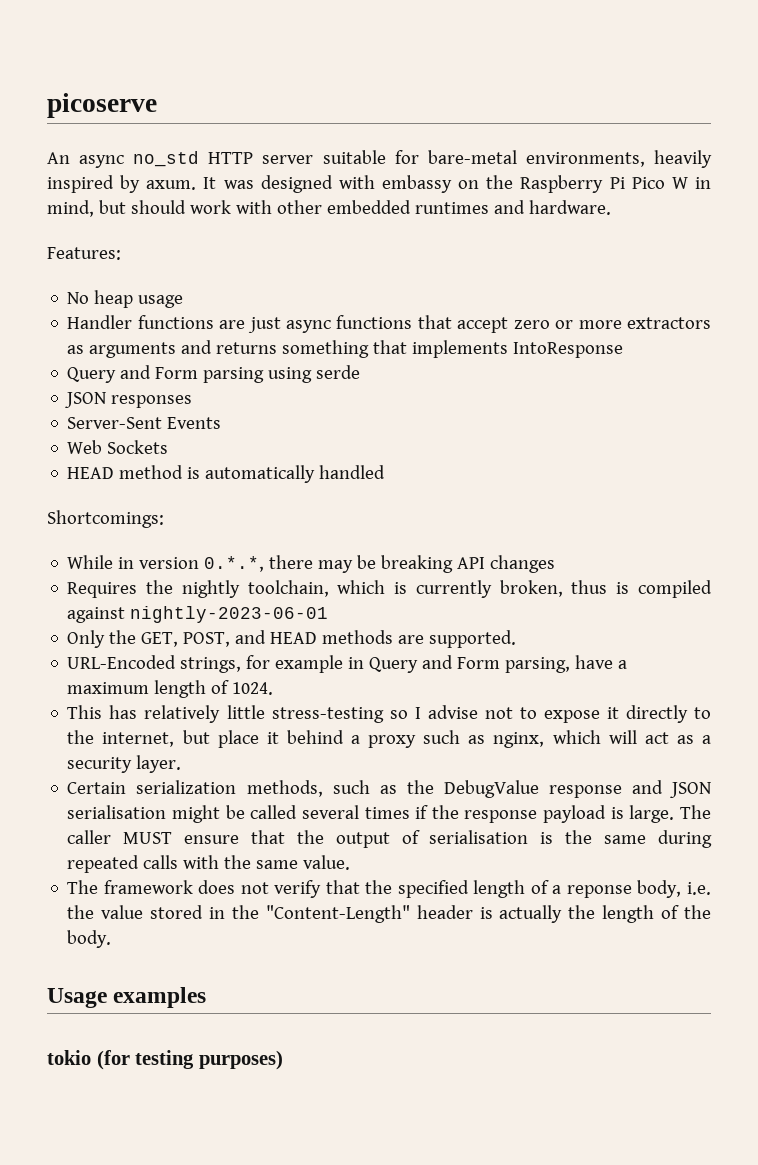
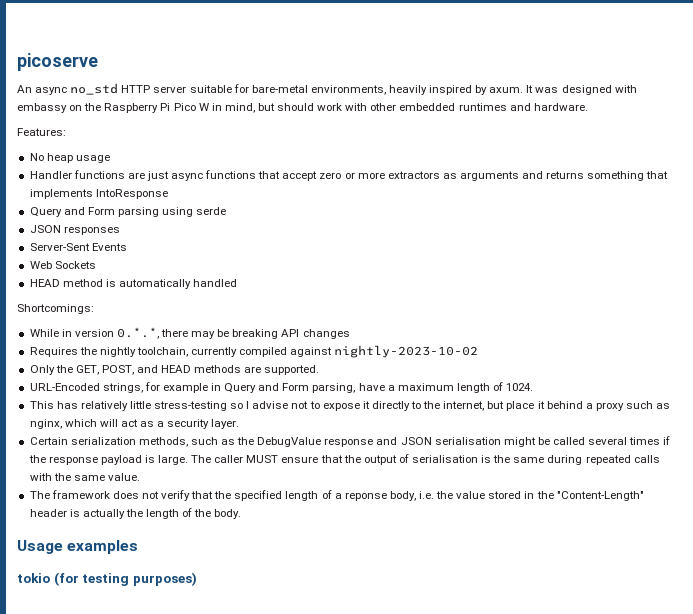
- Requires the nightly toolchain, which is currently broken, thus is compiled against nightly-2023-06-01
+ Requires the nightly toolchain, currently compiled against nightly-2023-10-02

